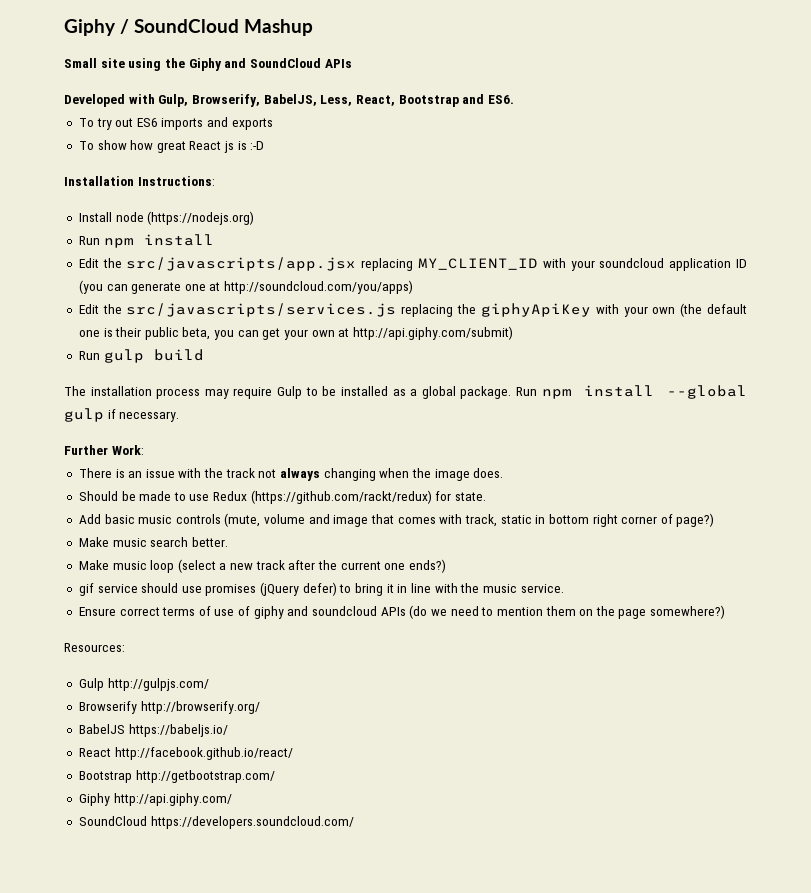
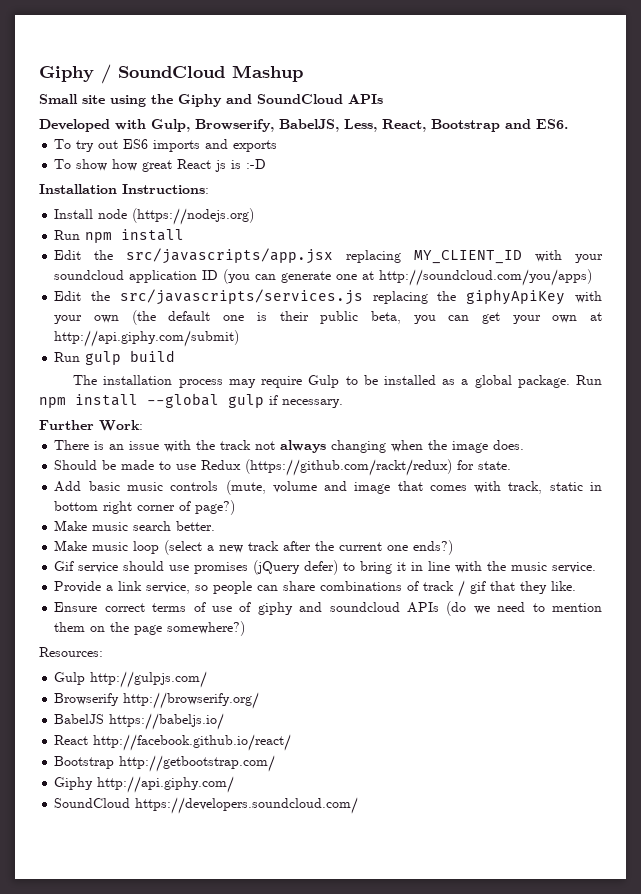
- gif service should use promises (jQuery defer) to bring it in line with the music service.
+ Gif service should use promises (jQuery defer) to bring it in line with the music service.
+ Provide a link service, so people can share combinations of track / gif that they like.

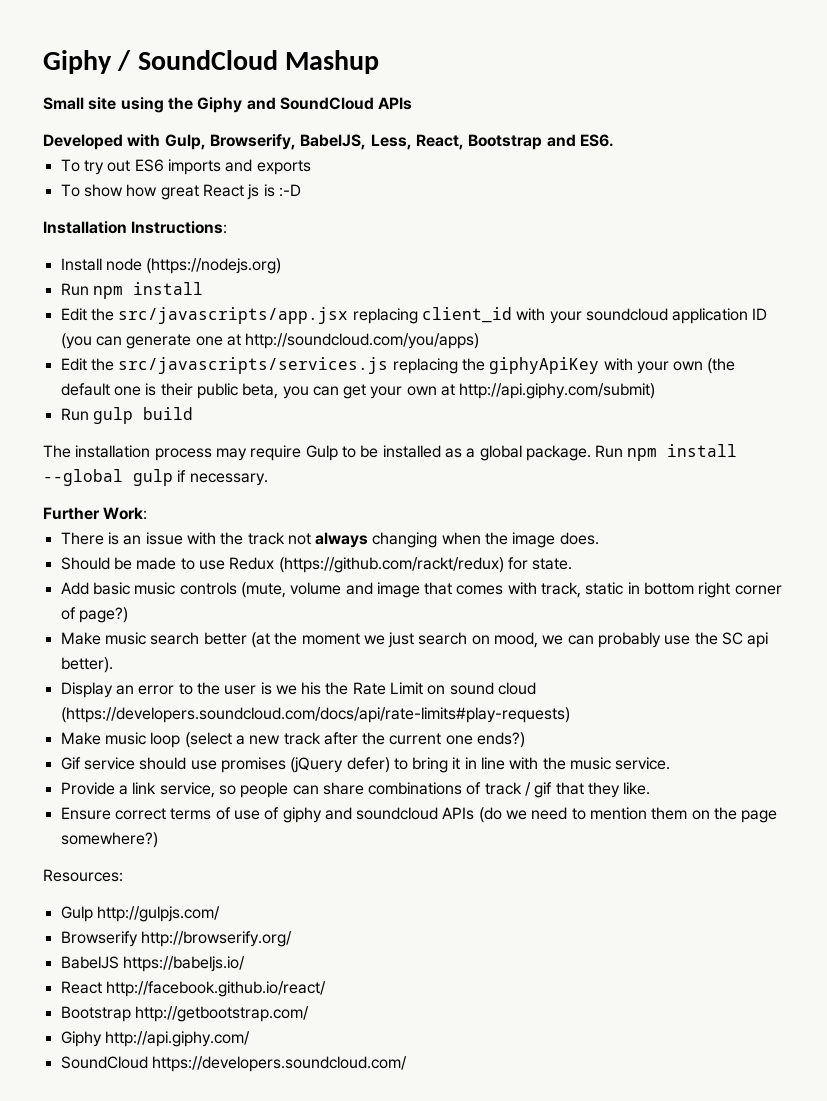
- Edit the src/javascripts/app.jsx replacing MY_CLIENT_ID with your soundcloud application ID (you can generate one at http://soundcloud.com/you/apps)
+ Edit the src/javascripts/app.jsx replacing client_id with your soundcloud application ID (you can generate one at http://soundcloud.com/you/apps)
- Make music search better.
+ Make music search better (at the moment we just search on mood, we can probably use the SC api better).
+ Display an error to the user is we his the Rate Limit on sound cloud (https://developers.soundcloud.com/docs/api/rate-limits#play-requests)

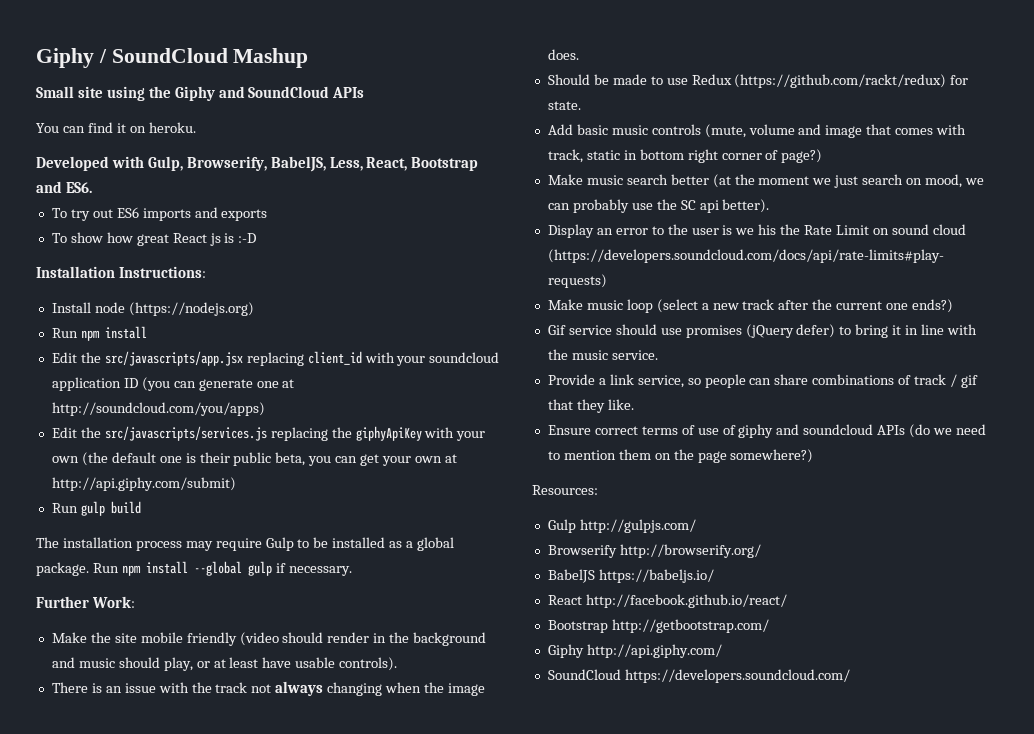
+ You can find it on heroku.
+ Make the site mobile friendly (video should render in the background and music should play, or at least have usable controls).

